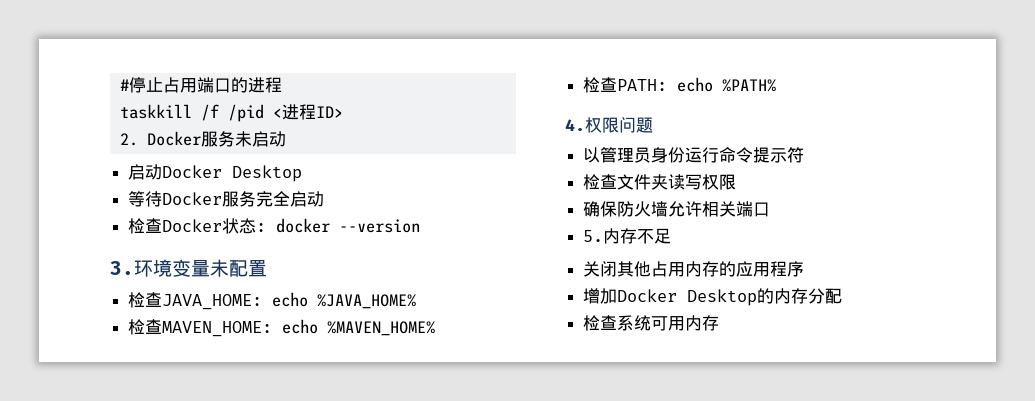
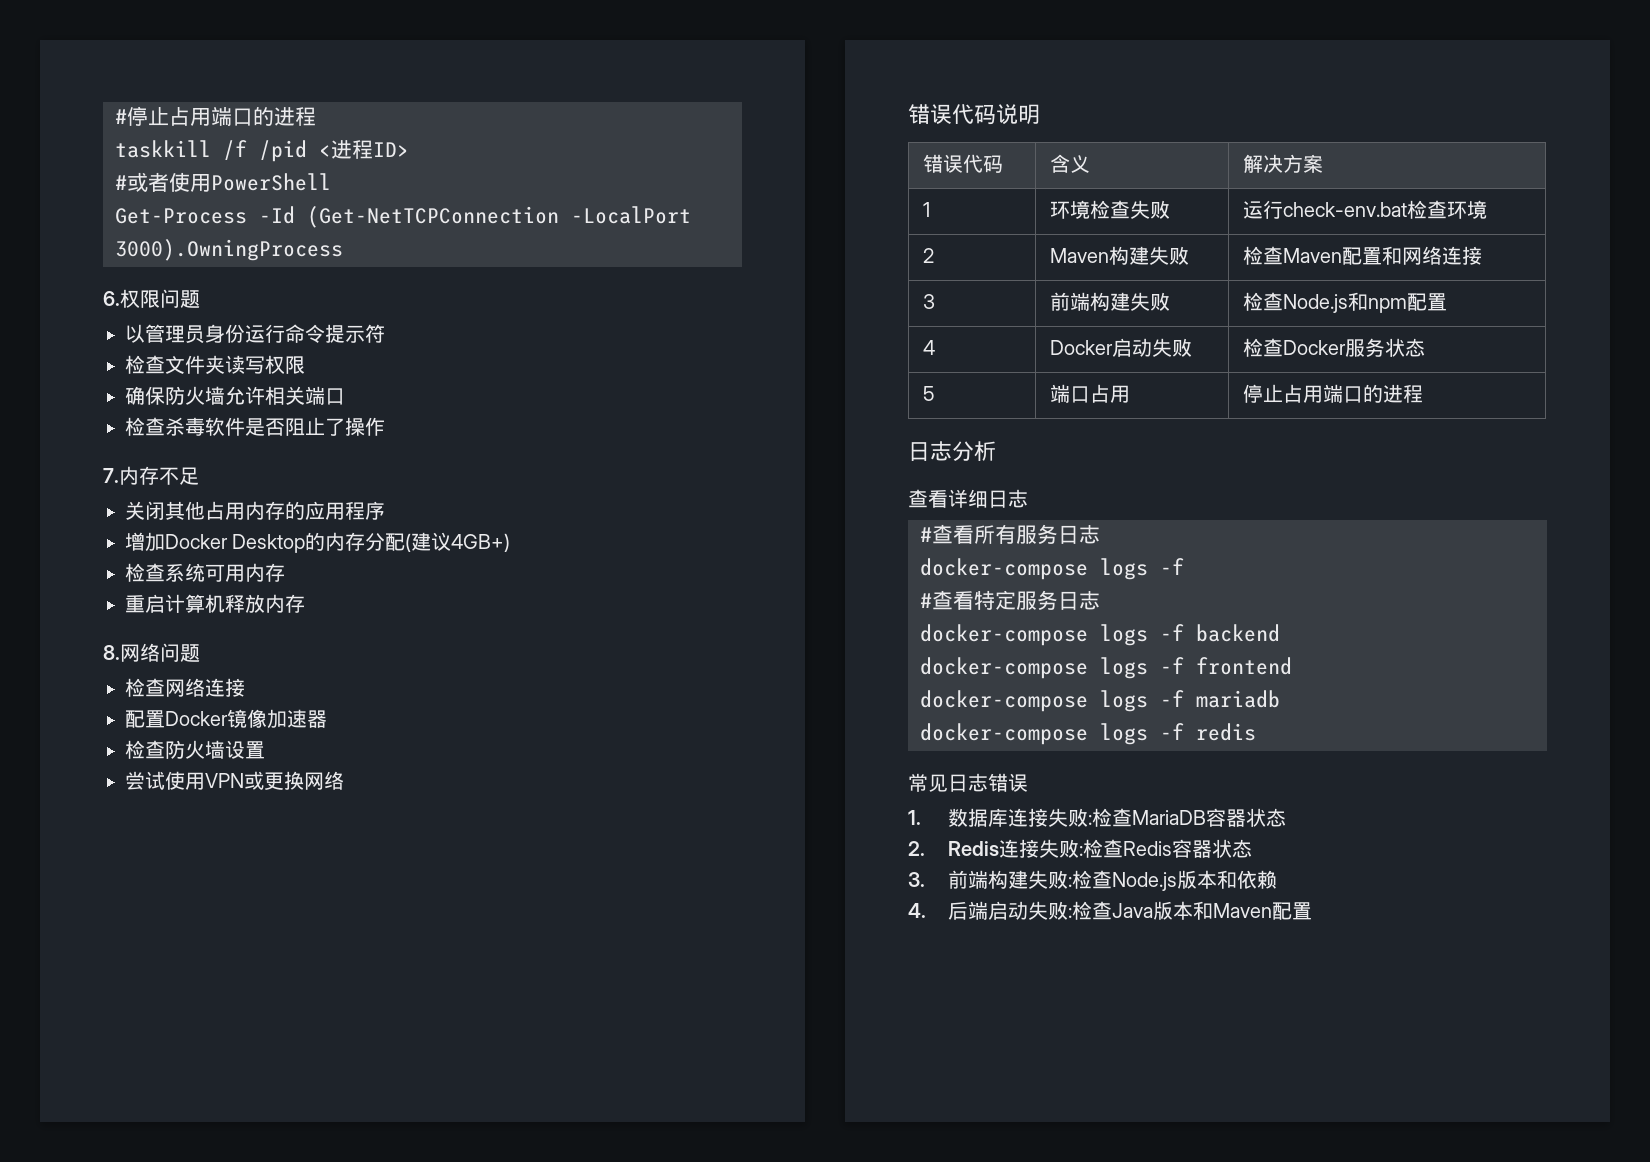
- 2. Docker服务未启动
- 启动Docker Desktop
- 等待Docker服务完全启动
- 检查Docker状态: docker --version
- 3.环境变量未配置
- 检查JAVA_HOME: echo %JAVA_HOME%
- 检查MAVEN_HOME: echo %MAVEN_HOME%
- 检查PATH: echo %PATH%
- 4.权限问题
+ #或者使用PowerShell
+ Get-Process -Id (Get-NetTCPConnection -LocalPort 3000).OwningProcess
+ 6.权限问题
- 5.内存不足
+ 检查杀毒软件是否阻止了操作
+ 7.内存不足
- 增加Docker Desktop的内存分配
+ 增加Docker Desktop的内存分配(建议4GB+)
+ 重启计算机释放内存
+ 8.网络问题
+ 检查网络连接
+ 配置Docker镜像加速器
+ 检查防火墙设置
+ 尝试使用VPN或更换网络
+ 错误代码说明
+ 错误代码 | 含义 | 解决方案
+ 1 | 环境检查失败 | 运行check-env.bat检查环境
+ 2 | Maven构建失败 | 检查Maven配置和网络连接
+ 3 | 前端构建失败 | 检查Node.js和npm配置
+ 4 | Docker启动失败 | 检查Docker服务状态
+ 5 | 端口占用 | 停止占用端口的进程
+ 日志分析
+ 查看详细日志
+ #查看所有服务日志
+ docker-compose logs -f
+ #查看特定服务日志
+ docker-compose logs -f backend
+ docker-compose logs -f frontend
+ docker-compose logs -f mariadb
+ docker-compose logs -f redis
+ 常见日志错误
+ 1.数据库连接失败:检查MariaDB容器状态
+ 2. Redis连接失败:检查Redis容器状态
+ 3.前端构建失败:检查Node.js版本和依赖
+ 4.后端启动失败:检查Java版本和Maven配置

